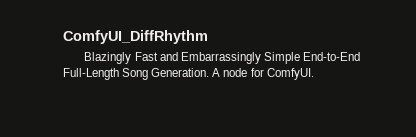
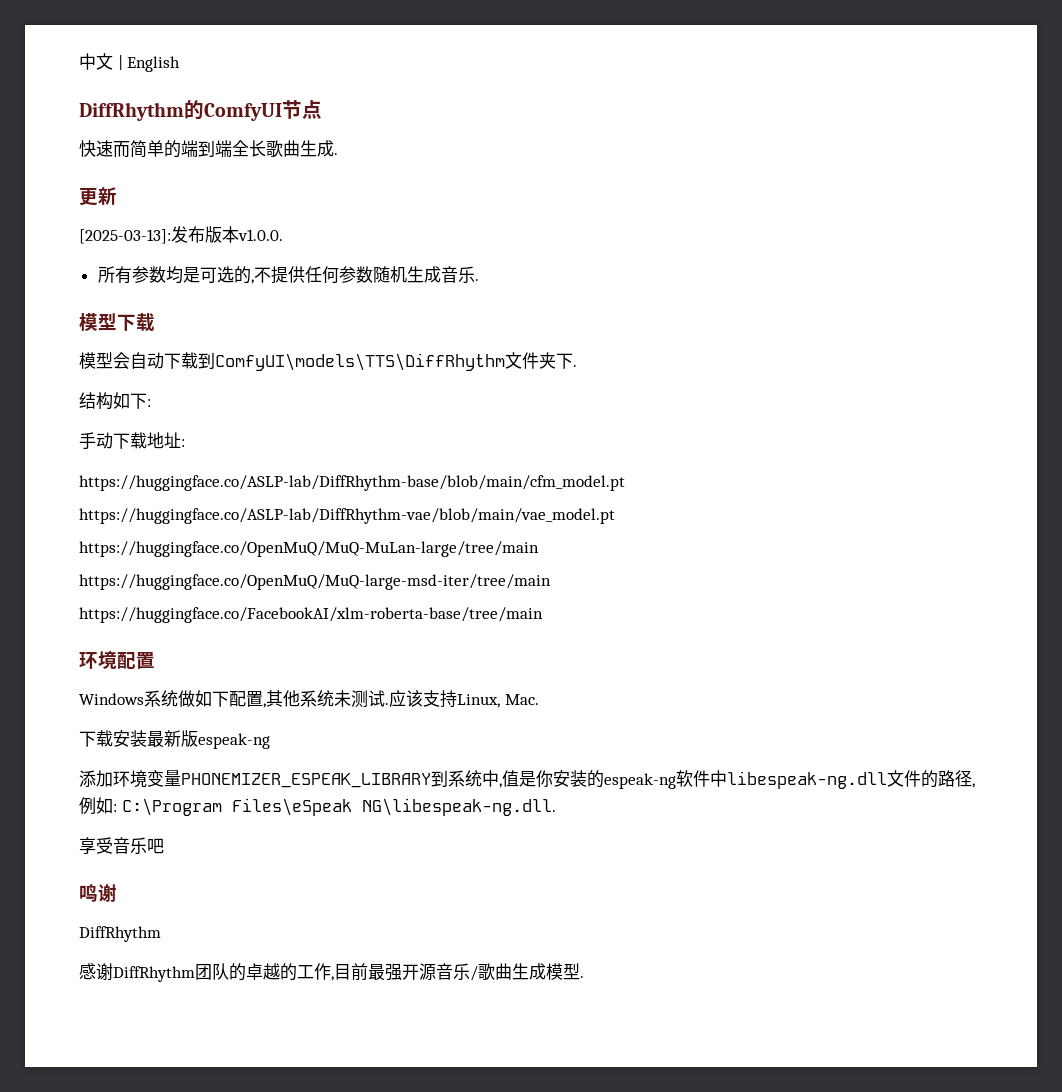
- ComfyUI_DiffRhythm
- Blazingly Fast and Embarrassingly Simple End-to-End Full-Length Song Generation. A node for ComfyUI.
+ 中文 | English
+ DiffRhythm的ComfyUI节点
+ 快速而简单的端到端全长歌曲生成.
+ 更新
+ [2025-03-13]:发布版本v1.0.0.
+ 所有参数均是可选的,不提供任何参数随机生成音乐.
+ 模型下载
+ 模型会自动下载到ComfyUI\models\TTS\DiffRhythm文件夹下.
+ 结构如下:
+ 手动下载地址:
+ https://huggingface.co/ASLP-lab/DiffRhythm-base/blob/main/cfm_model.pt
+ https://huggingface.co/ASLP-lab/DiffRhythm-vae/blob/main/vae_model.pt
+ https://huggingface.co/OpenMuQ/MuQ-MuLan-large/tree/main
+ https://huggingface.co/OpenMuQ/MuQ-large-msd-iter/tree/main
+ https://huggingface.co/FacebookAI/xlm-roberta-base/tree/main
+ 环境配置
+ Windows系统做如下配置,其他系统未测试.应该支持Linux, Mac.
+ 下载安装最新版espeak-ng
+ 添加环境变量PHONEMIZER_ESPEAK_LIBRARY到系统中,值是你安装的espeak-ng软件中libespeak-ng.dll文件的路径,例如: C:\Program Files\eSpeak NG\libespeak-ng.dll.
+ 享受音乐吧
+ 鸣谢
+ DiffRhythm
+ 感谢DiffRhythm团队的卓越的工作,目前最强开源音乐/歌曲生成模型.

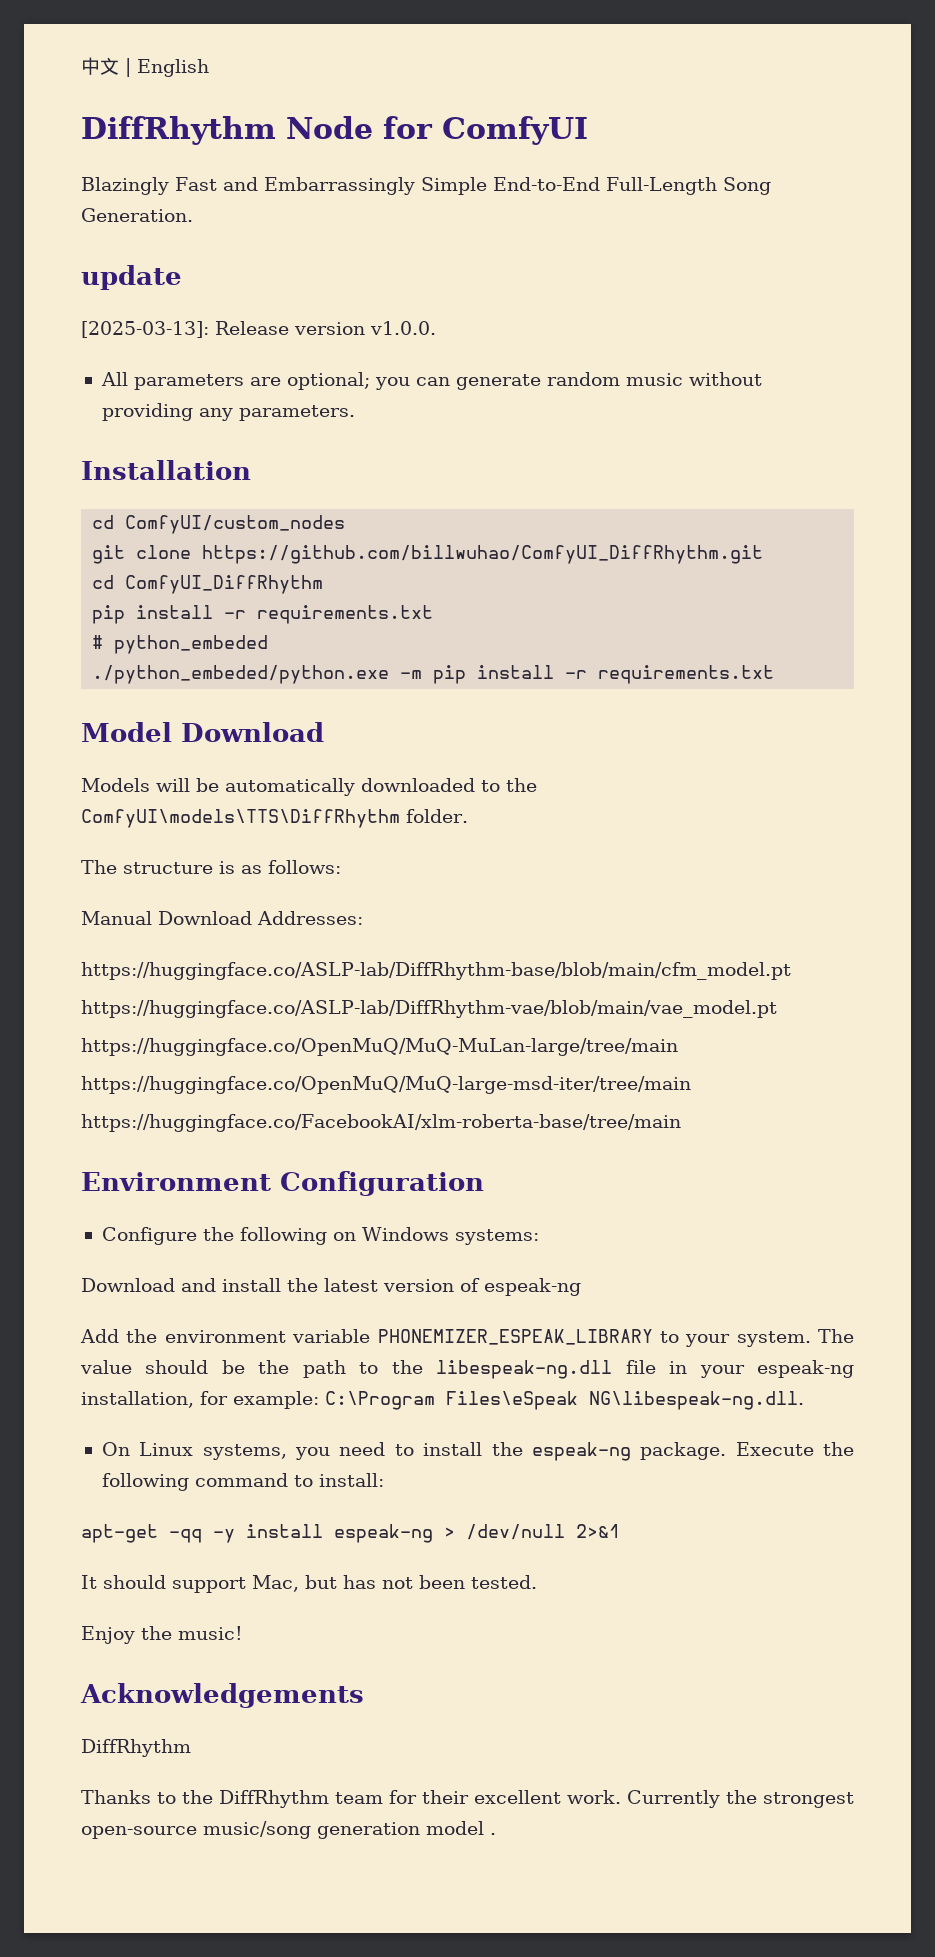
- DiffRhythm的ComfyUI节点
- 快速而简单的端到端全长歌曲生成.
- 更新
+ DiffRhythm Node for ComfyUI
+ Blazingly Fast and Embarrassingly Simple End-to-End Full-Length Song Generation.
+ update
- [2025-03-13]:发布版本v1.0.0.
+ [2025-03-13]: Release version v1.0.0.
- 所有参数均是可选的,不提供任何参数随机生成音乐.
- 模型下载
- 模型会自动下载到ComfyUI\models\TTS\DiffRhythm文件夹下.
- 结构如下:
- 手动下载地址:
+ All parameters are optional; you can generate random music without providing any parameters.
+ Installation
+ cd ComfyUI/custom_nodes
+ git clone https://github.com/billwuhao/ComfyUI_DiffRhythm.git
+ cd ComfyUI_DiffRhythm
+ pip install -r requirements.txt
+ # python_embeded
+ ./python_embeded/python.exe -m pip install -r requirements.txt
+ Model Download
+ Models will be automatically downloaded to the ComfyUI\models\TTS\DiffRhythm folder.
+ The structure is as follows:
+ Manual Download Addresses:
- 环境配置
- Windows系统做如下配置,其他系统未测试.应该支持Linux, Mac.
- 下载安装最新版espeak-ng
- 添加环境变量PHONEMIZER_ESPEAK_LIBRARY到系统中,值是你安装的espeak-ng软件中libespeak-ng.dll文件的路径,例如: C:\Program Files\eSpeak NG\libespeak-ng.dll.
- 享受音乐吧
- 鸣谢
+ Environment Configuration
+ Configure the following on Windows systems:
+ Download and install the latest version of espeak-ng
+ Add the environment variable PHONEMIZER_ESPEAK_LIBRARY to your system. The value should be the path to the libespeak-ng.dll file in your espeak-ng installation, for example: C:\Program Files\eSpeak NG\libespeak-ng.dll.
+ On Linux systems, you need to install the espeak-ng package. Execute the following command to install:
+ apt-get -qq -y install espeak-ng > /dev/null 2>&1
+ It should support Mac, but has not been tested.
+ Enjoy the music!
+ Acknowledgements
  DiffRhythm
- 感谢DiffRhythm团队的卓越的工作,目前最强开源音乐/歌曲生成模型.
+ Thanks to the DiffRhythm team for their excellent work. Currently the strongest open-source music/song generation model .

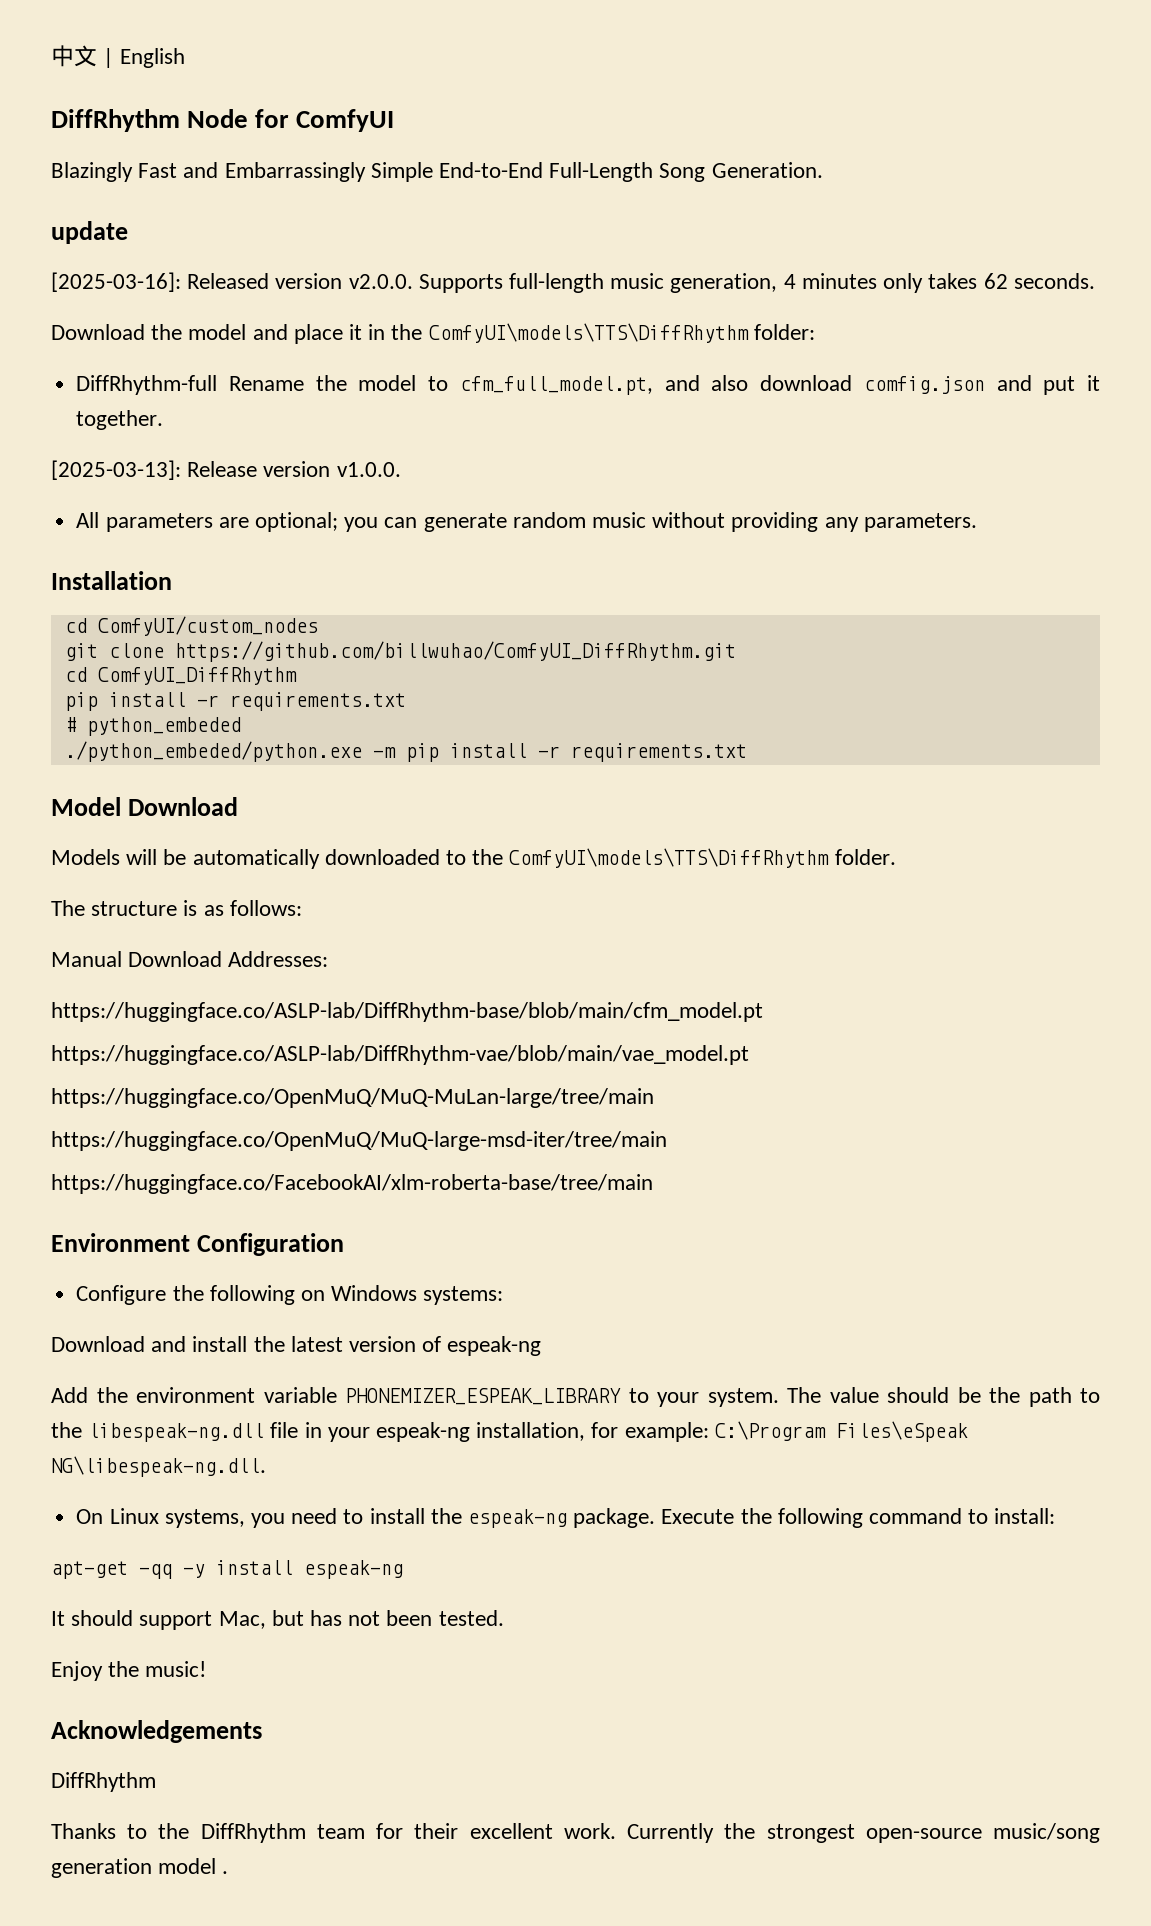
+ [2025-03-16]: Released version v2.0.0. Supports full-length music generation, 4 minutes only takes 62 seconds.
+ Download the model and place it in the ComfyUI\models\TTS\DiffRhythm folder:
+ DiffRhythm-full Rename the model to cfm_full_model.pt, and also download comfig.json and put it together.
- apt-get -qq -y install espeak-ng > /dev/null 2>&1
+ apt-get -qq -y install espeak-ng

